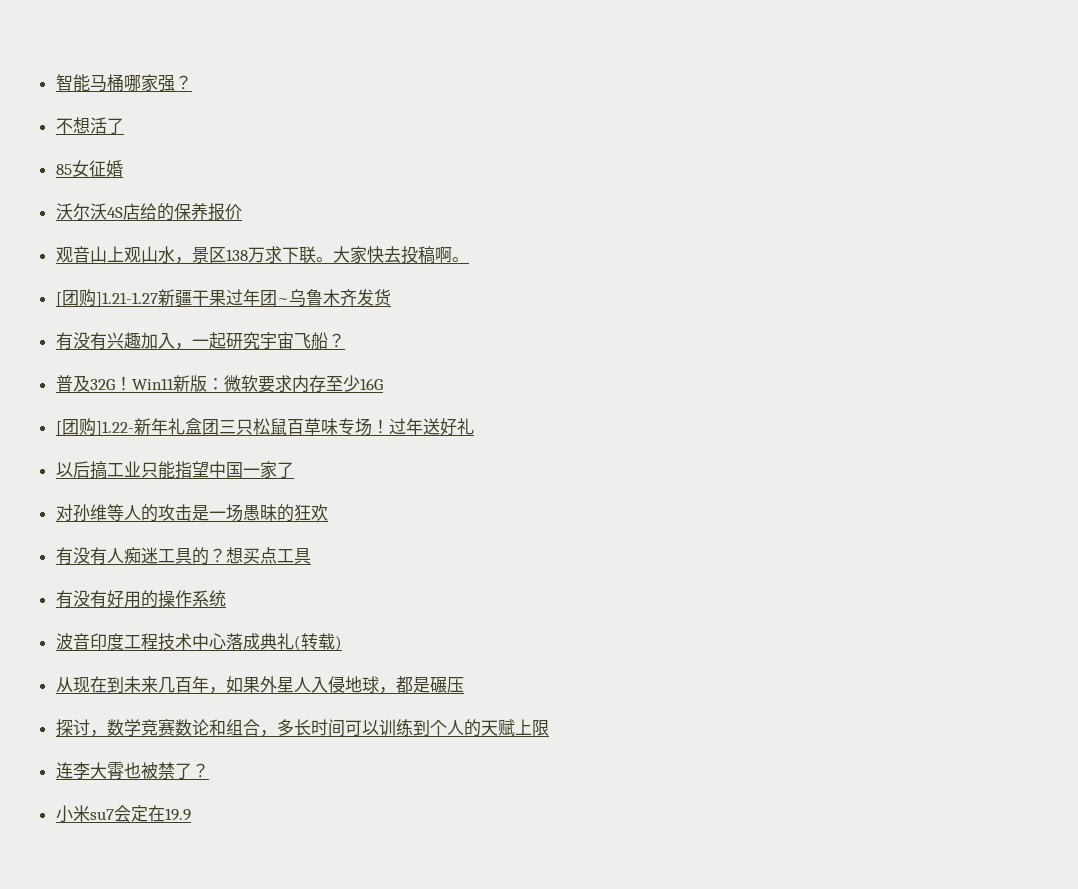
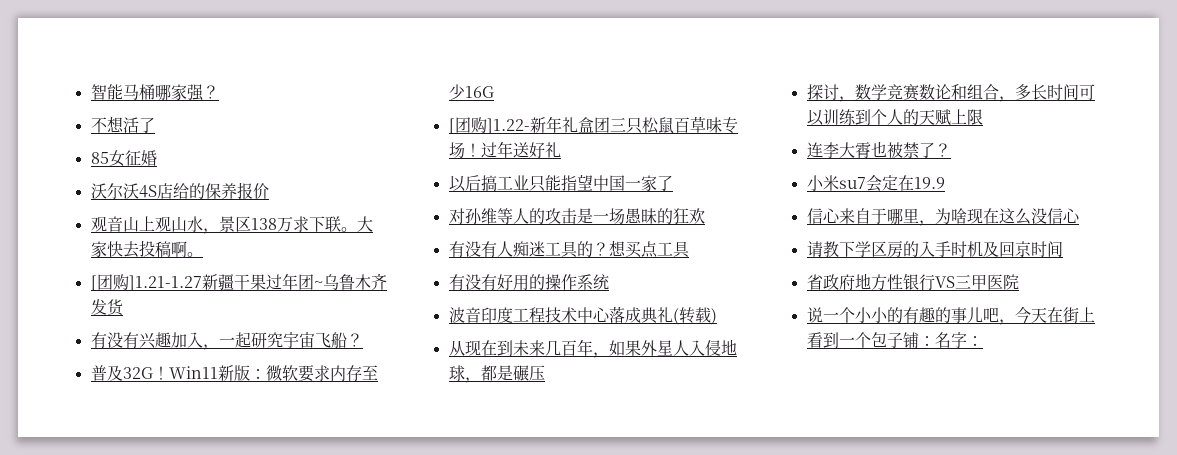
+ 信心来自于哪里，为啥现在这么没信心
+ 请教下学区房的入手时机及回京时间
+ 省政府地方性银行VS三甲医院
+ 说一个小小的有趣的事儿吧，今天在街上看到一个包子铺：名字：

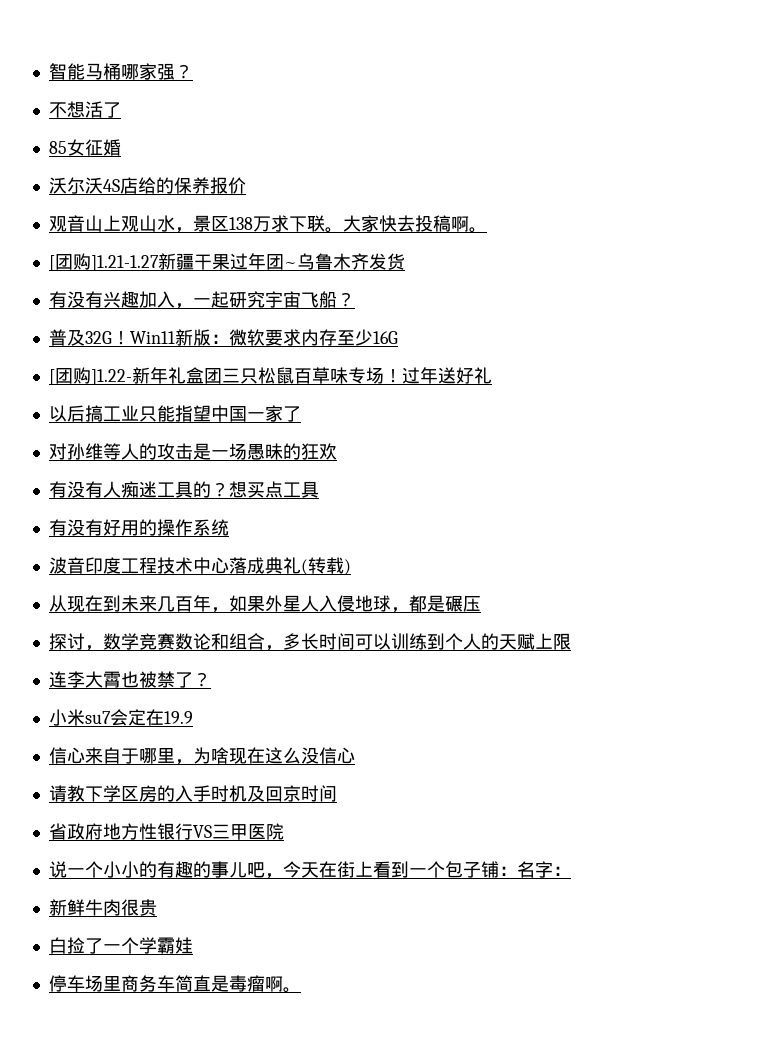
+ 新鲜牛肉很贵
+ 白捡了一个学霸娃
+ 停车场里商务车简直是毒瘤啊。

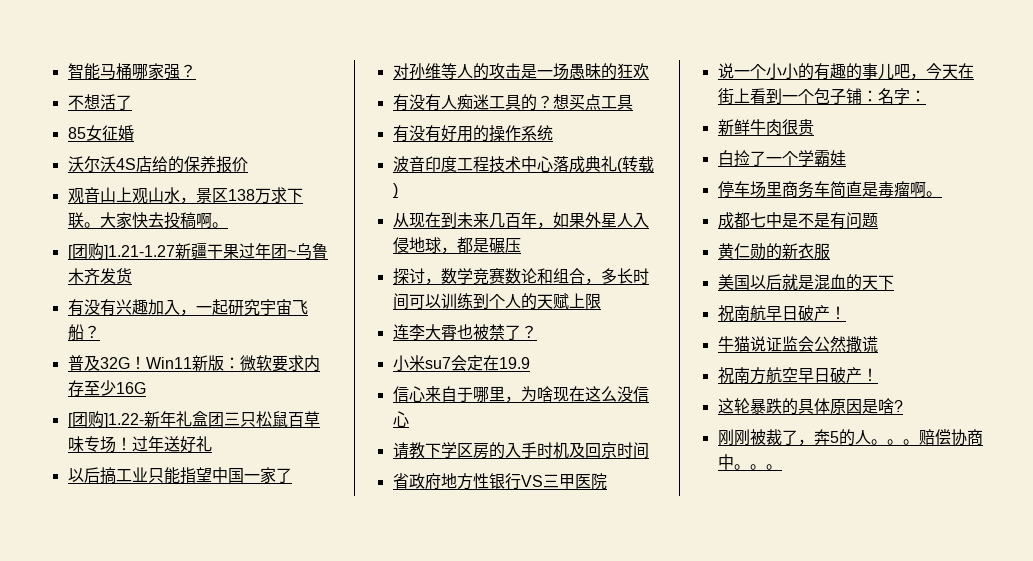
+ 成都七中是不是有问题
+ 黄仁勋的新衣服
+ 美国以后就是混血的天下
+ 祝南航早日破产！
+ 牛猫说证监会公然撒谎
+ 祝南方航空早日破产！
+ 这轮暴跌的具体原因是啥?
+ 刚刚被裁了，奔5的人。。。赔偿协商中。。。

